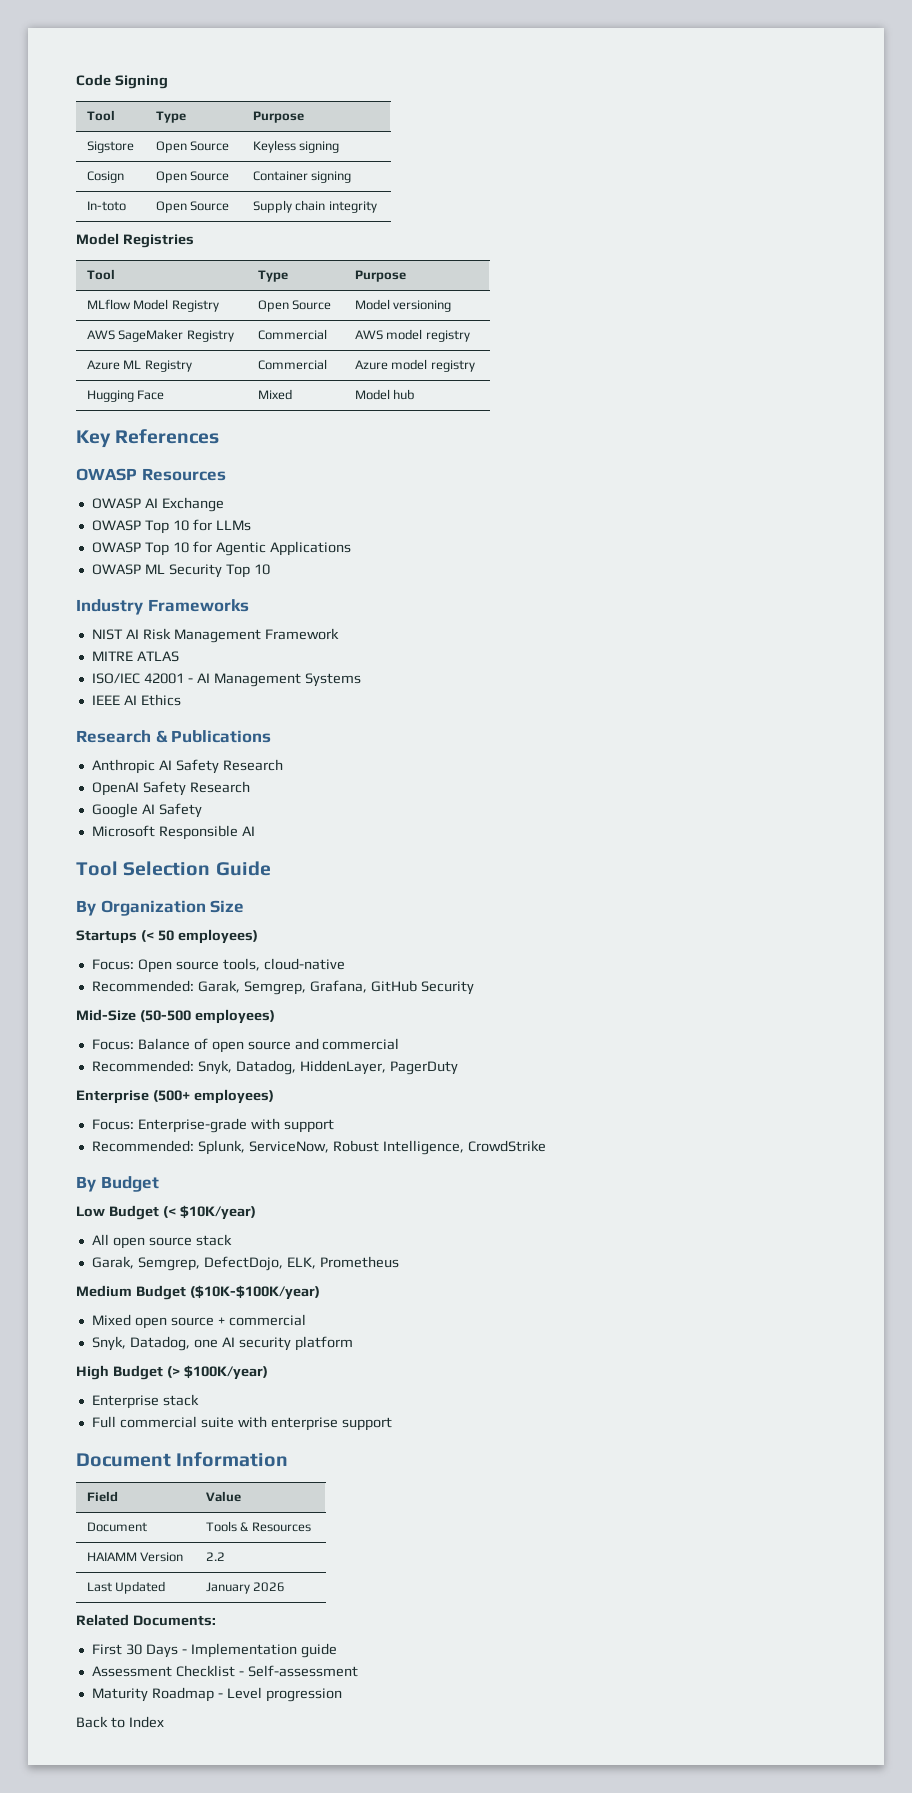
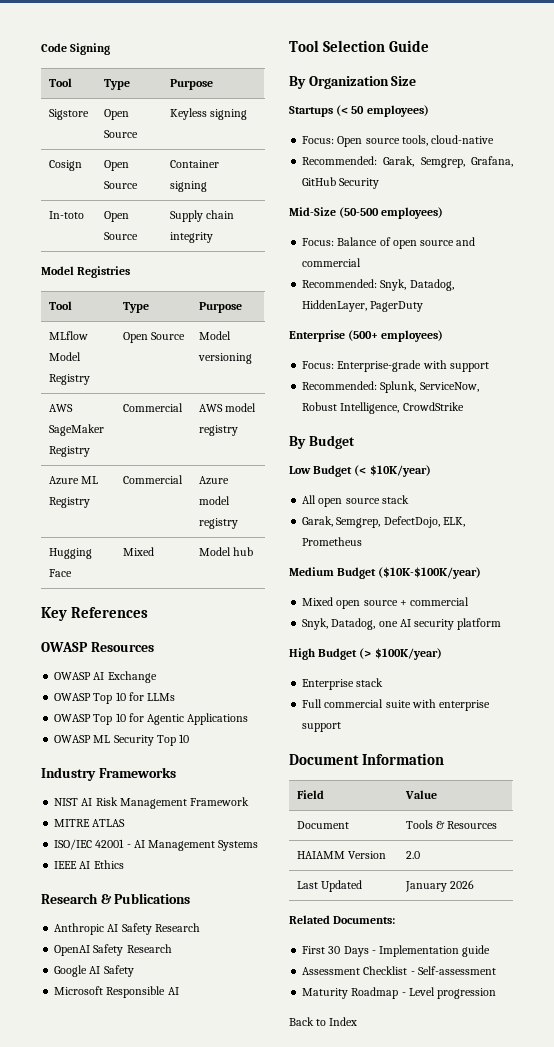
- HAIAMM Version | 2.2
+ HAIAMM Version | 2.0

